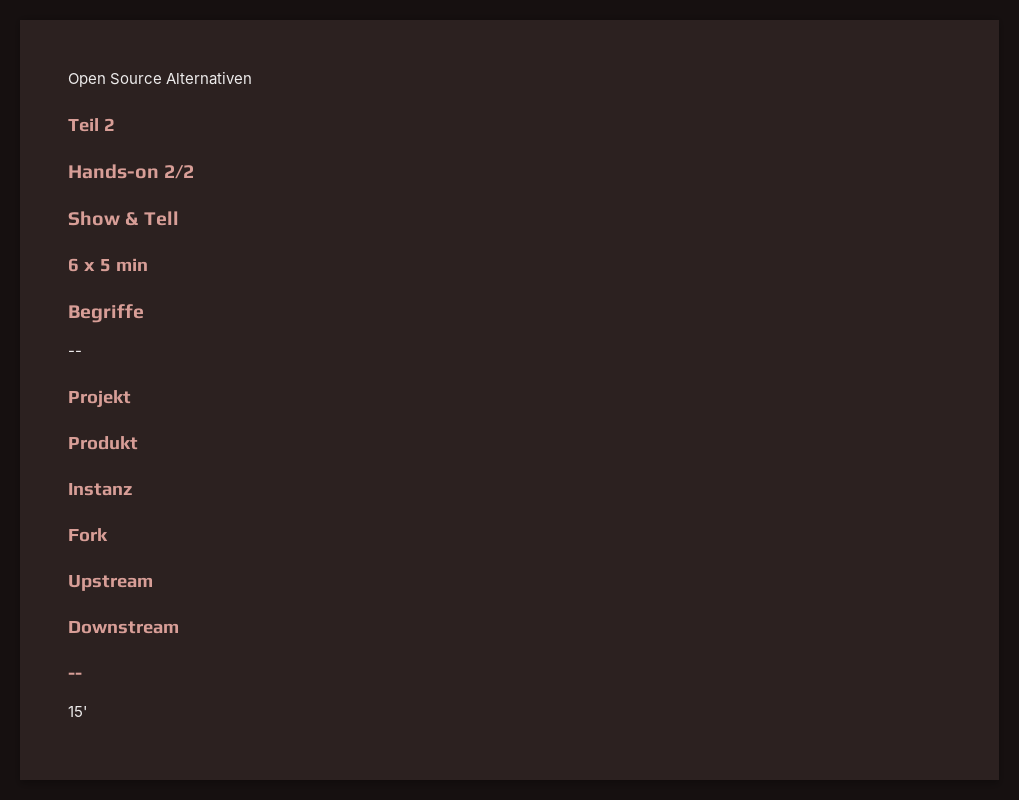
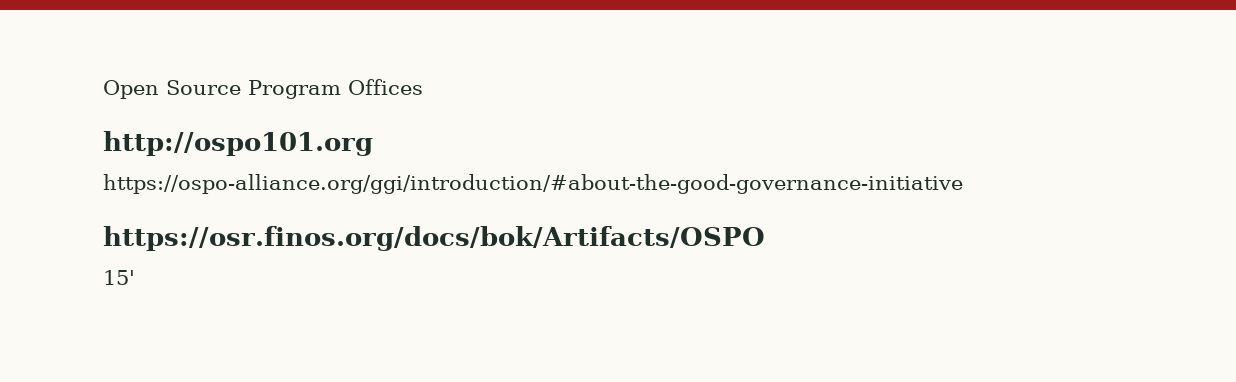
- Open Source Alternativen
- Teil 2
- Hands-on 2/2
- Show & Tell
- 6 x 5 min
- Begriffe
- --
- Projekt
- Produkt
- Instanz
- Fork
- Upstream
- Downstream
- --
+ Open Source Program Offices
+ http://ospo101.org
+ https://ospo-alliance.org/ggi/introduction/#about-the-good-governance-initiative
+ https://osr.finos.org/docs/bok/Artifacts/OSPO

